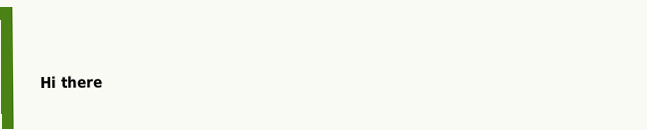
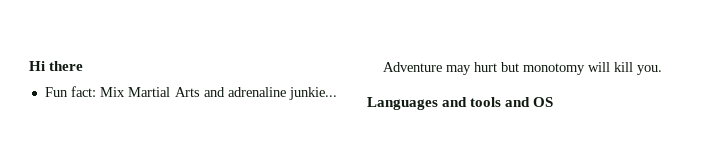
+ Fun fact: Mix Martial Arts and adrenaline junkie... Adventure may hurt but monotomy will kill you.
+ Languages and tools and OS

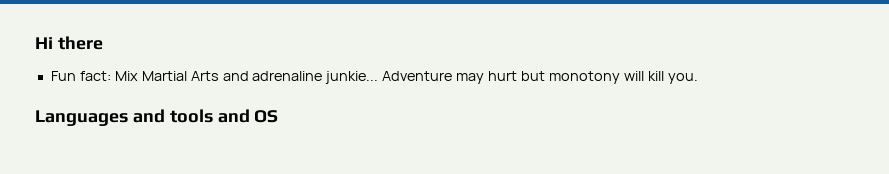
- Adventure may hurt but monotomy will kill you.
+ Adventure may hurt but monotony will kill you.

